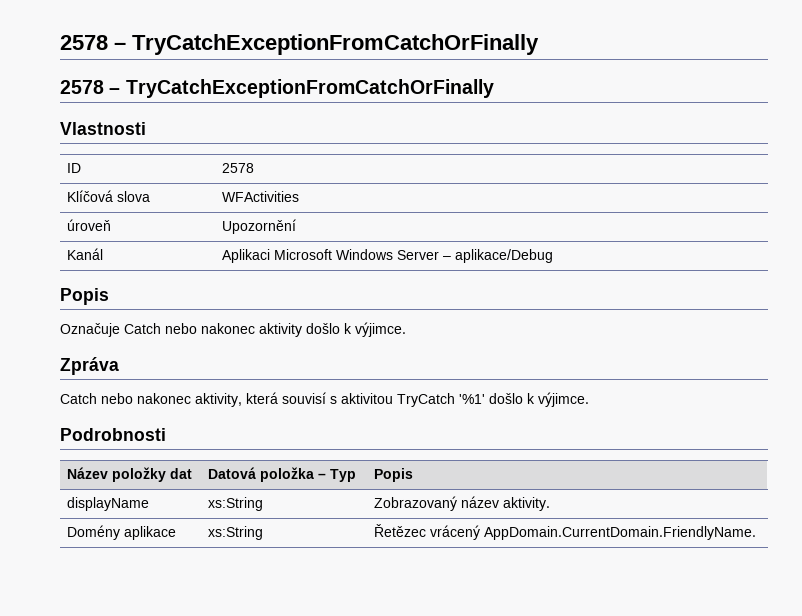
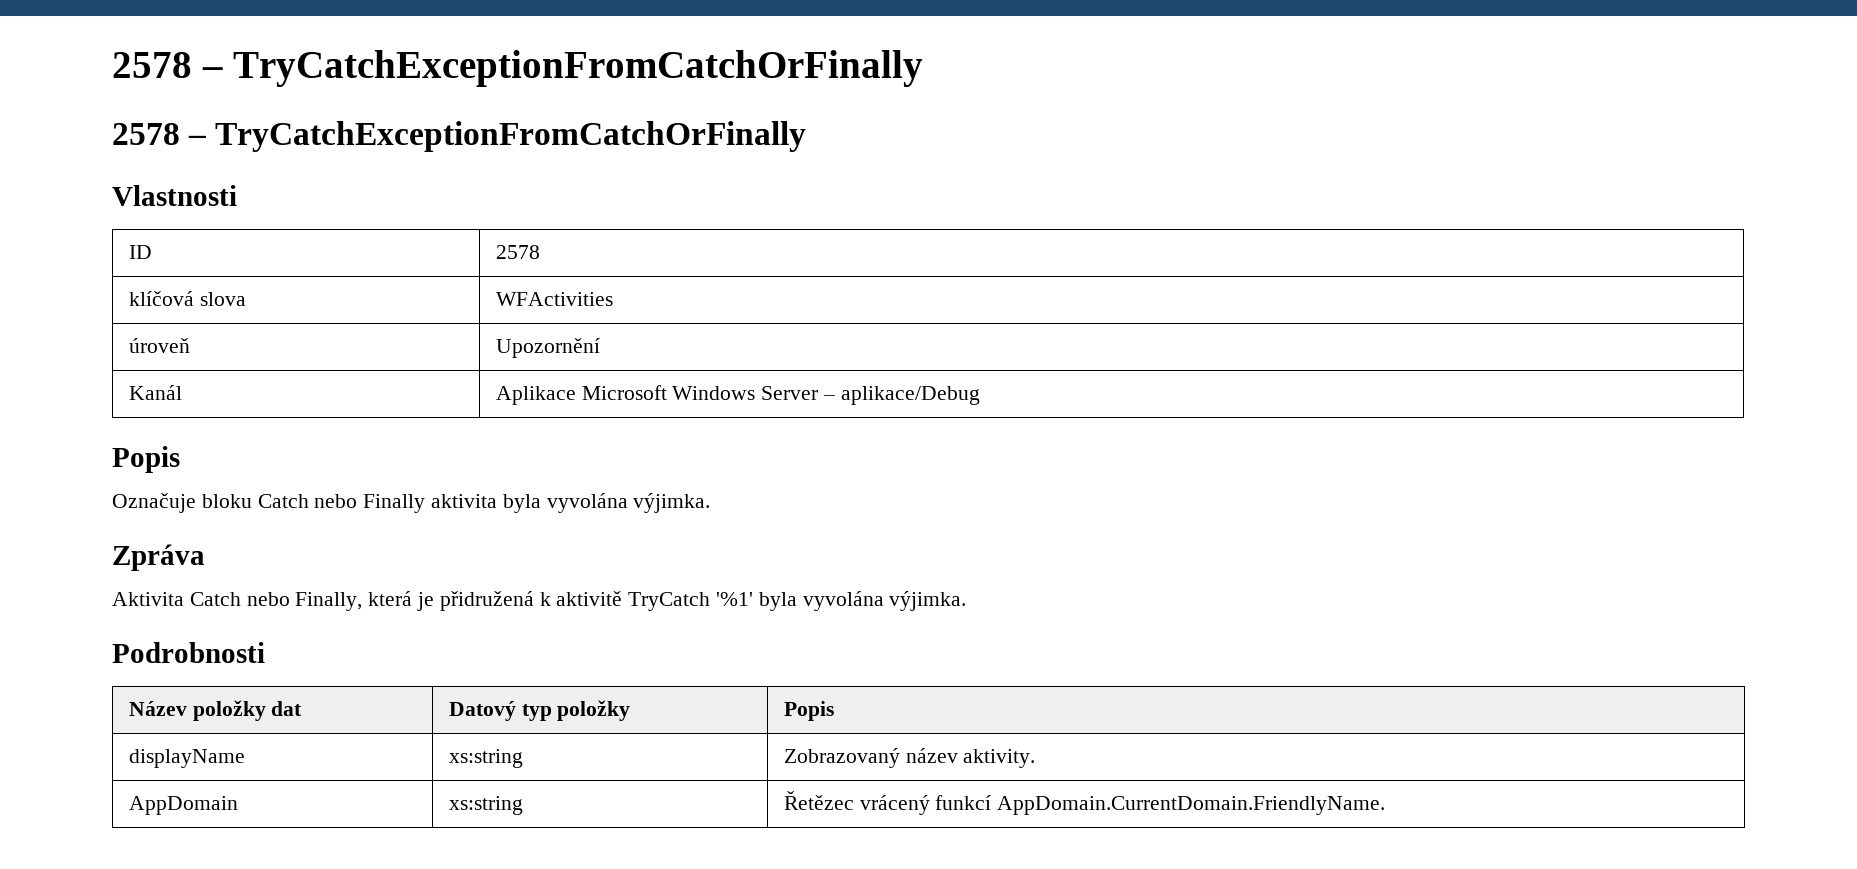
- Klíčová slova | WFActivities
+ klíčová slova | WFActivities
- Kanál | Aplikaci Microsoft Windows Server – aplikace/Debug
+ Kanál | Aplikace Microsoft Windows Server – aplikace/Debug
- Označuje Catch nebo nakonec aktivity došlo k výjimce.
+ Označuje bloku Catch nebo Finally aktivita byla vyvolána výjimka.
- Catch nebo nakonec aktivity, která souvisí s aktivitou TryCatch '%1' došlo k výjimce.
+ Aktivita Catch nebo Finally, která je přidružená k aktivitě TryCatch '%1' byla vyvolána výjimka.
- Název položky dat | Datová položka – Typ | Popis
+ Název položky dat | Datový typ položky | Popis
- displayName | xs:String | Zobrazovaný název aktivity.
+ displayName | xs:string | Zobrazovaný název aktivity.
- Domény aplikace | xs:String | Řetězec vrácený AppDomain.CurrentDomain.FriendlyName.
+ AppDomain | xs:string | Řetězec vrácený funkcí AppDomain.CurrentDomain.FriendlyName.

